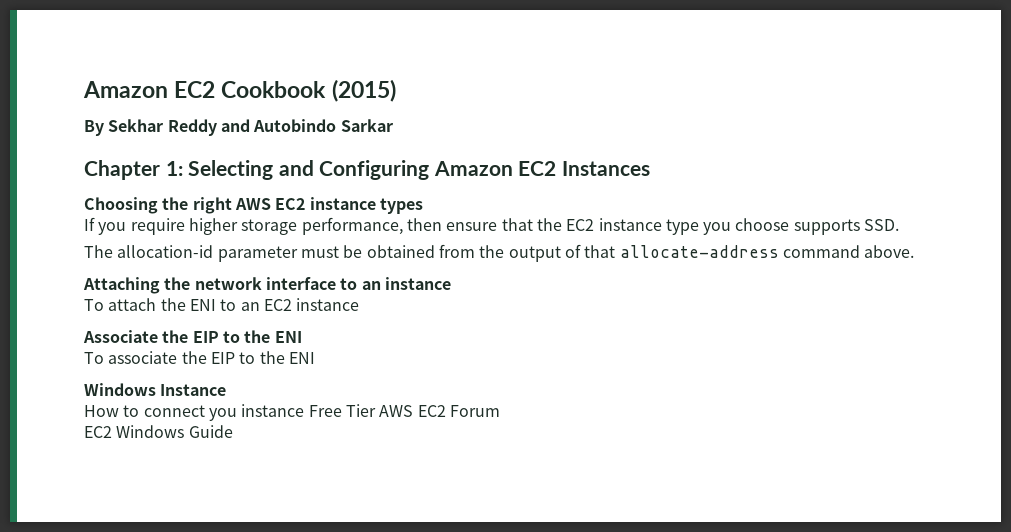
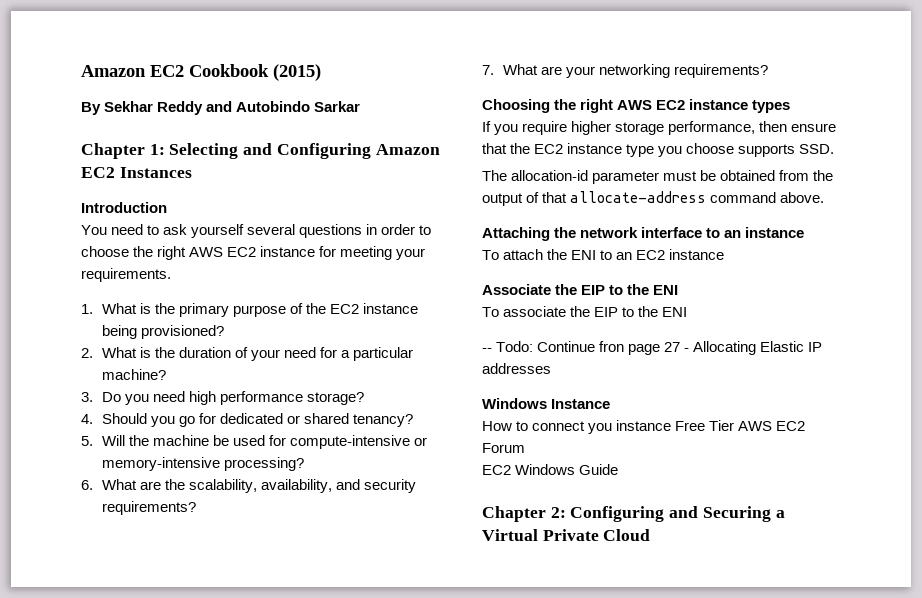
+ Introduction
+ You need to ask yourself several questions in order to choose the right AWS EC2 instance for meeting your requirements.
+ 1. What is the primary purpose of the EC2 instance being provisioned?
+ 2. What is the duration of your need for a particular machine?
+ 3. Do you need high performance storage?
+ 4. Should you go for dedicated or shared tenancy?
+ 5. Will the machine be used for compute-intensive or memory-intensive processing?
+ 6. What are the scalability, availability, and security requirements?
+ 7. What are your networking requirements?
+ -- Todo: Continue fron page 27 - Allocating Elastic IP addresses
+ Chapter 2: Configuring and Securing a Virtual Private Cloud

